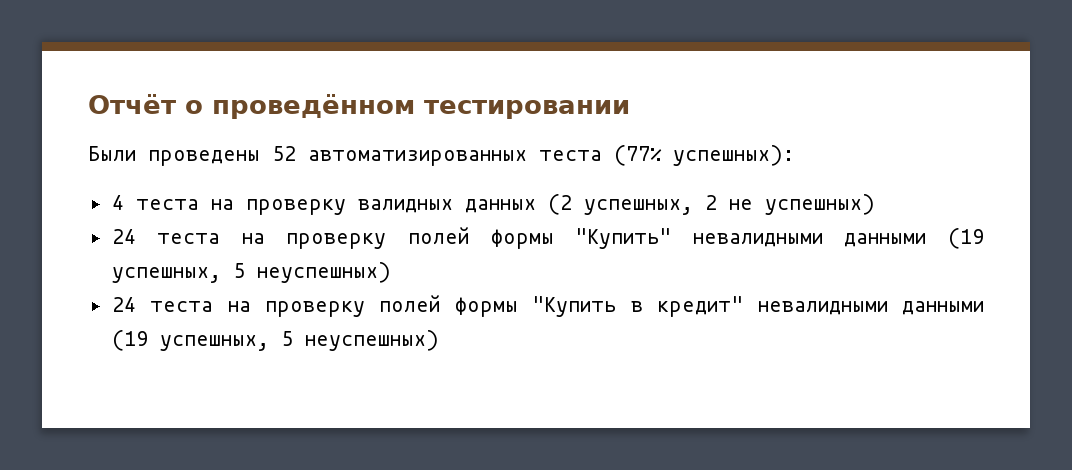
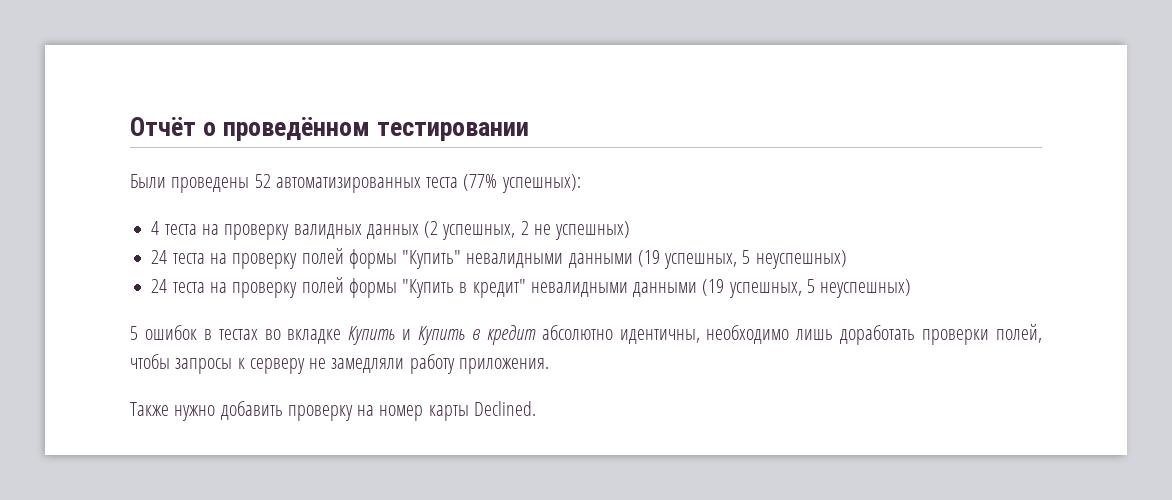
+ 5 ошибок в тестах во вкладке Купить и Купить в кредит абсолютно идентичны, необходимо лишь доработать проверки полей, чтобы запросы к серверу не замедляли работу приложения.
+ Также нужно добавить проверку на номер карты Declined.

